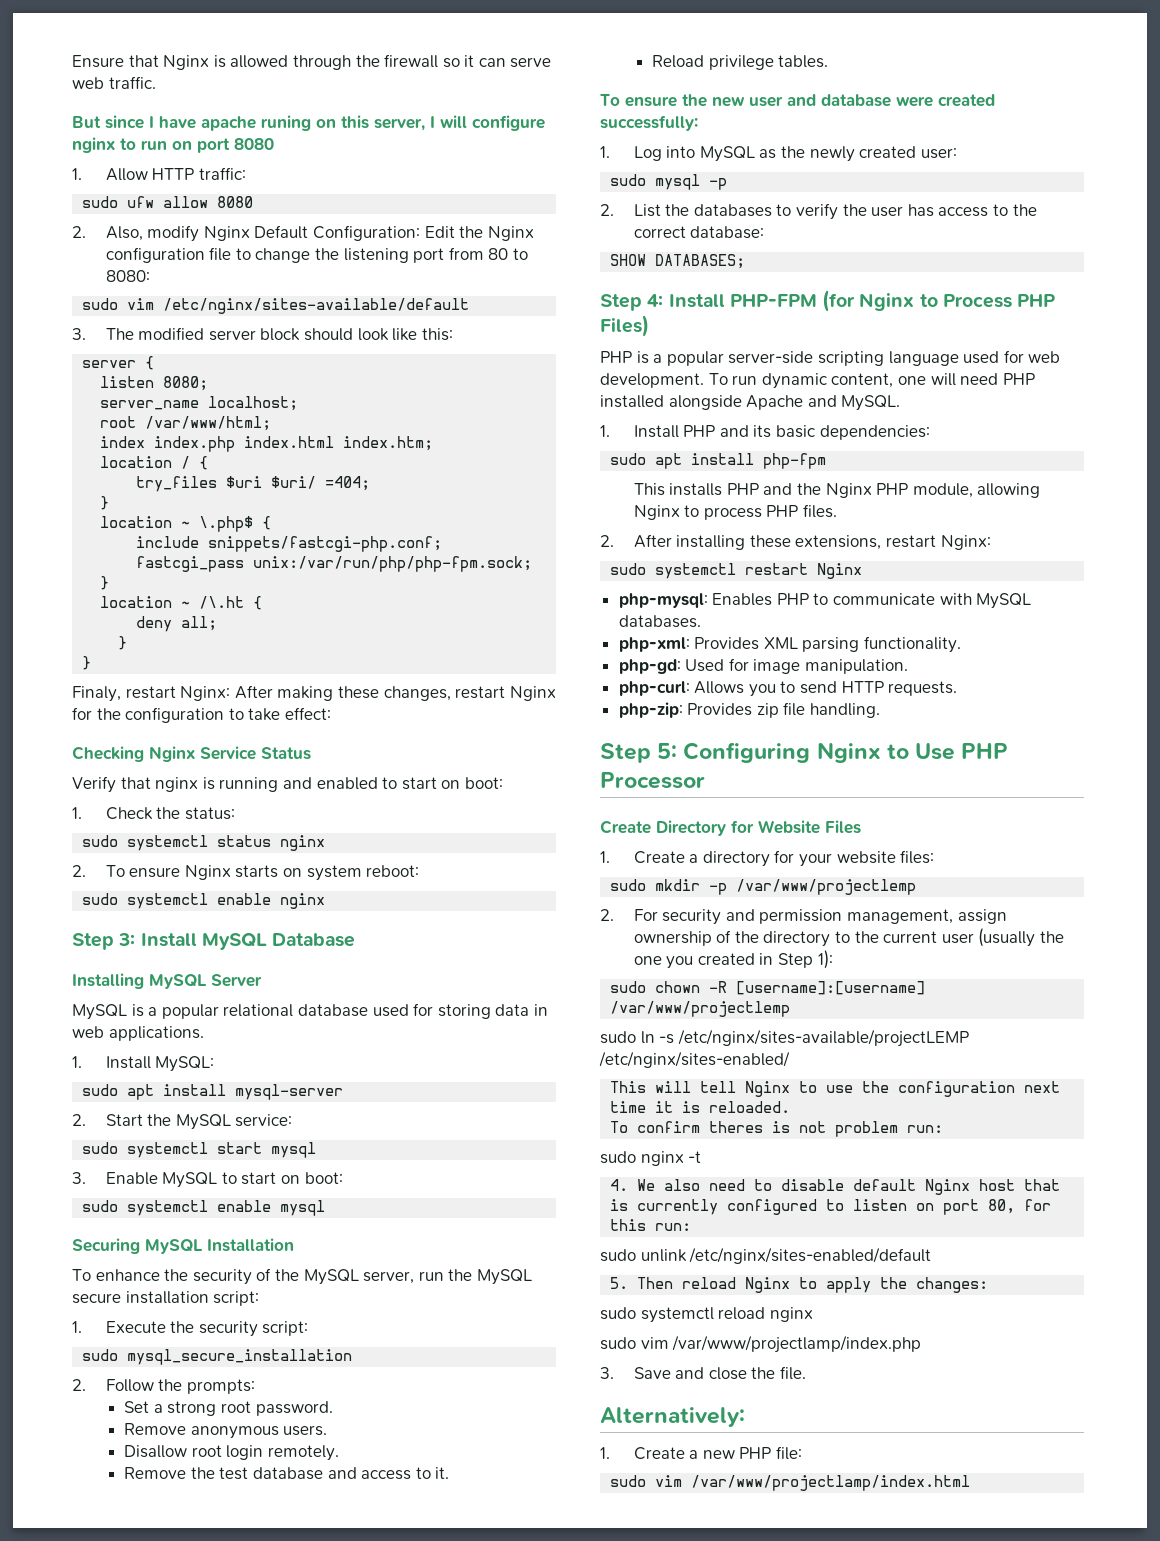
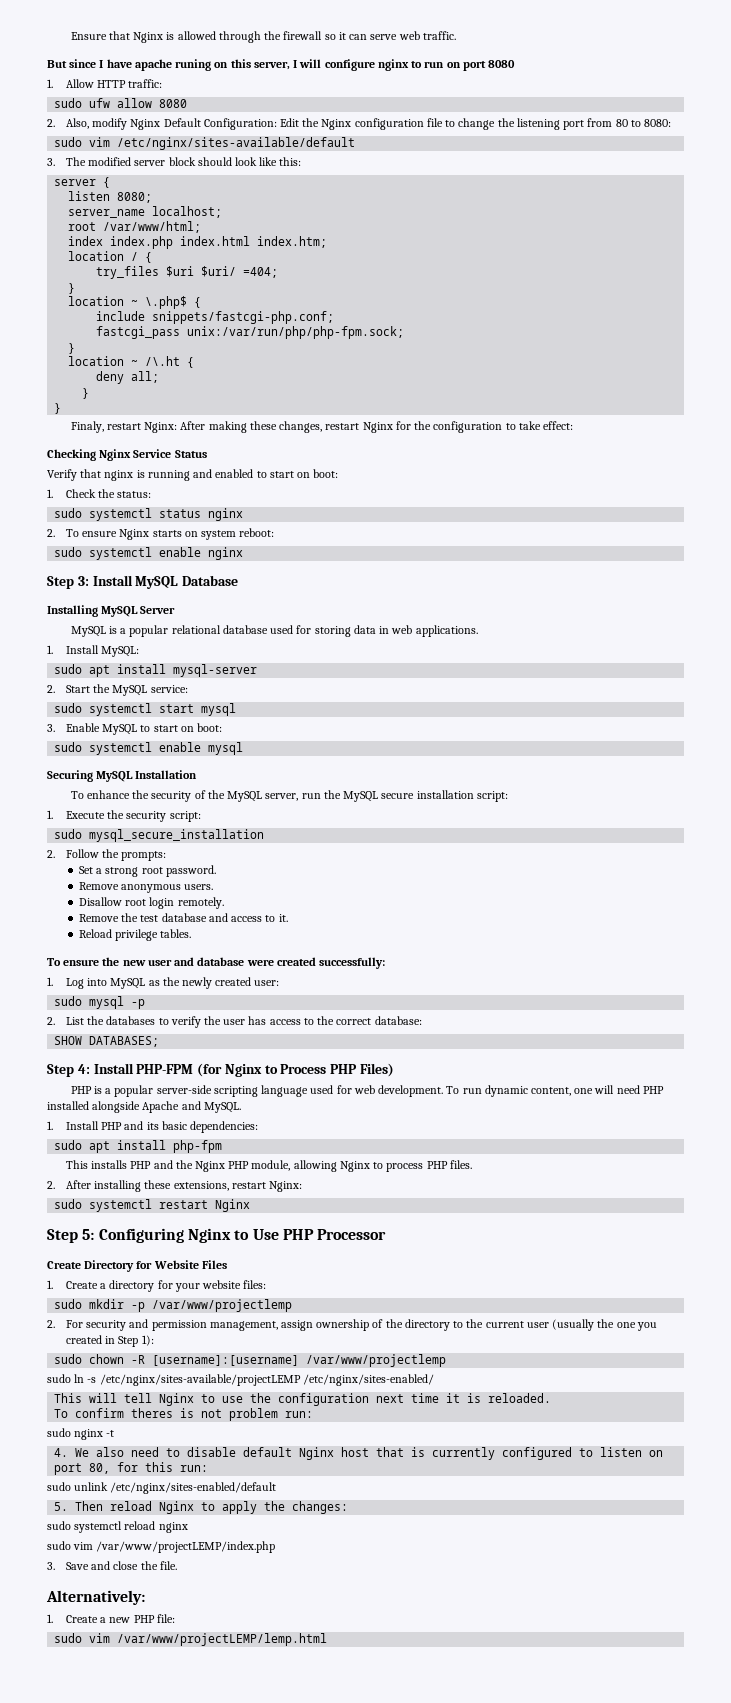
- php-mysql: Enables PHP to communicate with MySQL databases.
- php-xml: Provides XML parsing functionality.
- php-gd: Used for image manipulation.
- php-curl: Allows you to send HTTP requests.
- php-zip: Provides zip file handling.
- sudo vim /var/www/projectlamp/index.php
+ sudo vim /var/www/projectLEMP/index.php
- sudo vim /var/www/projectlamp/index.html
+ sudo vim /var/www/projectLEMP/lemp.html

